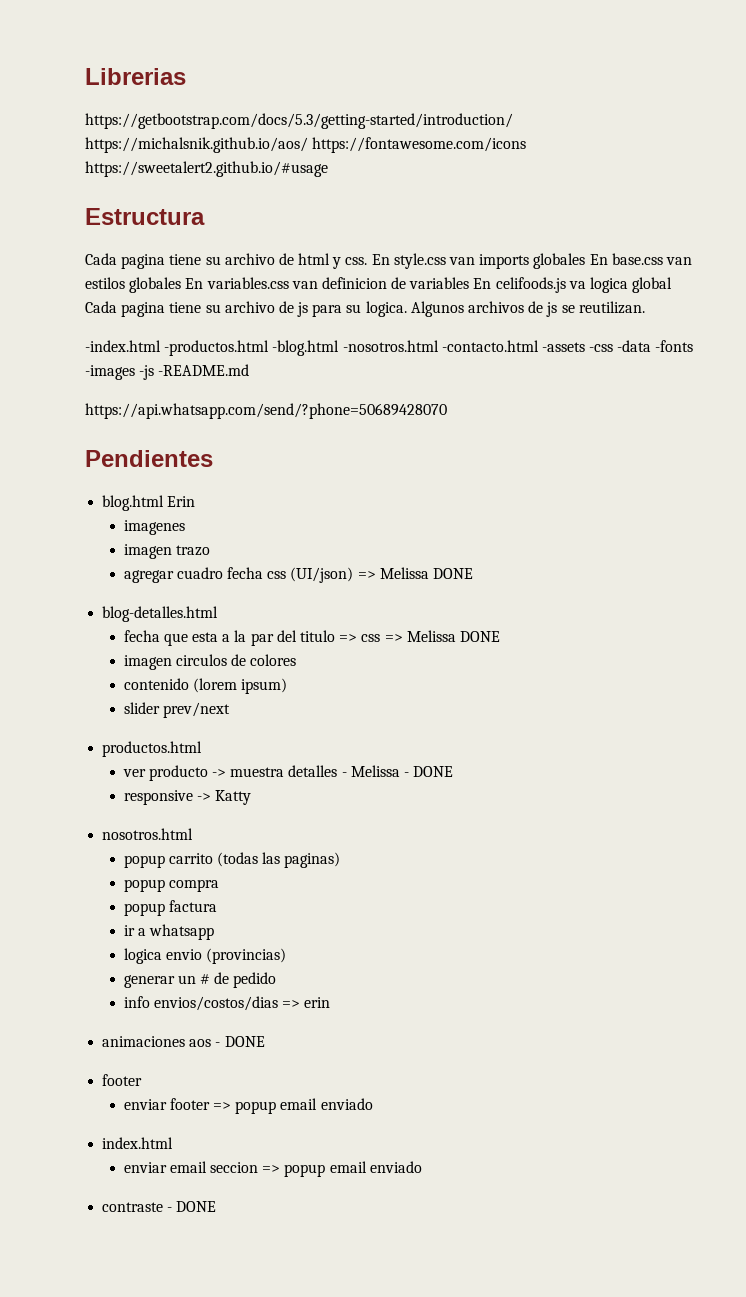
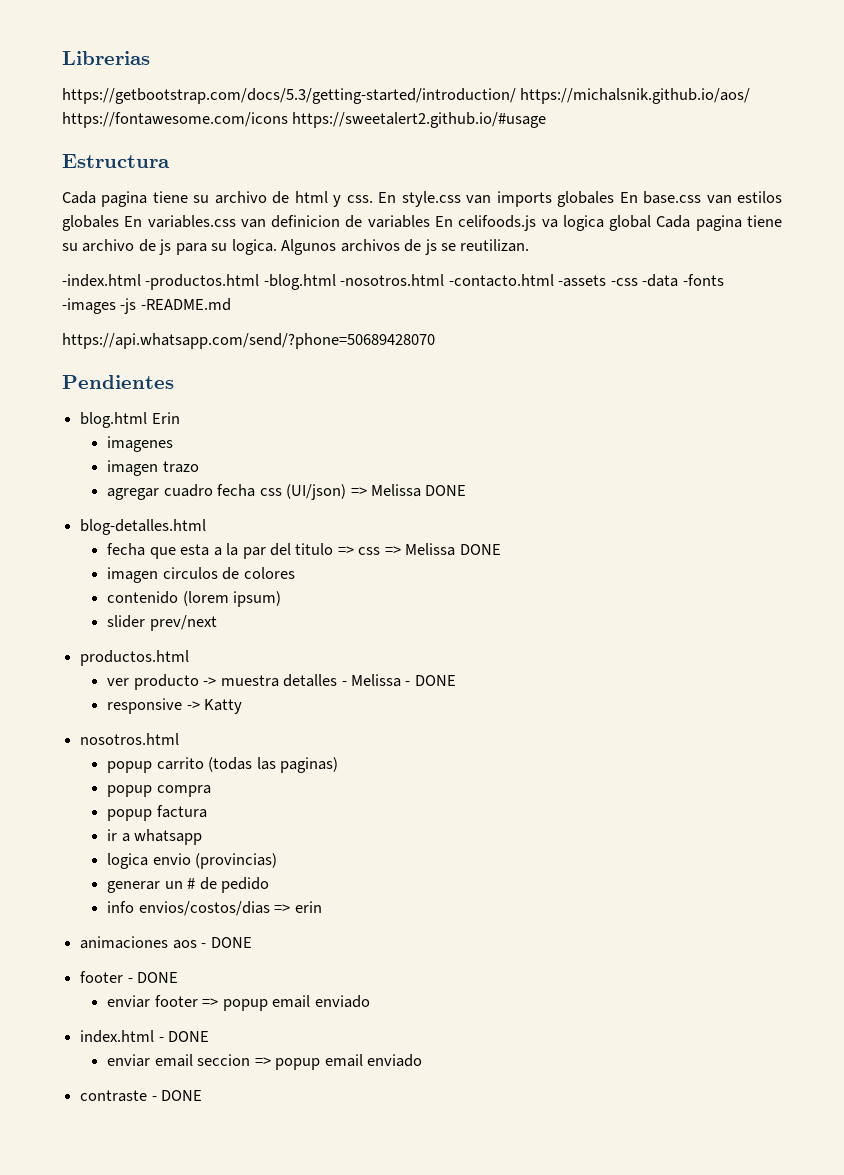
  animaciones aos - DONE
- footer
+ footer - DONE
- index.html
+ index.html - DONE

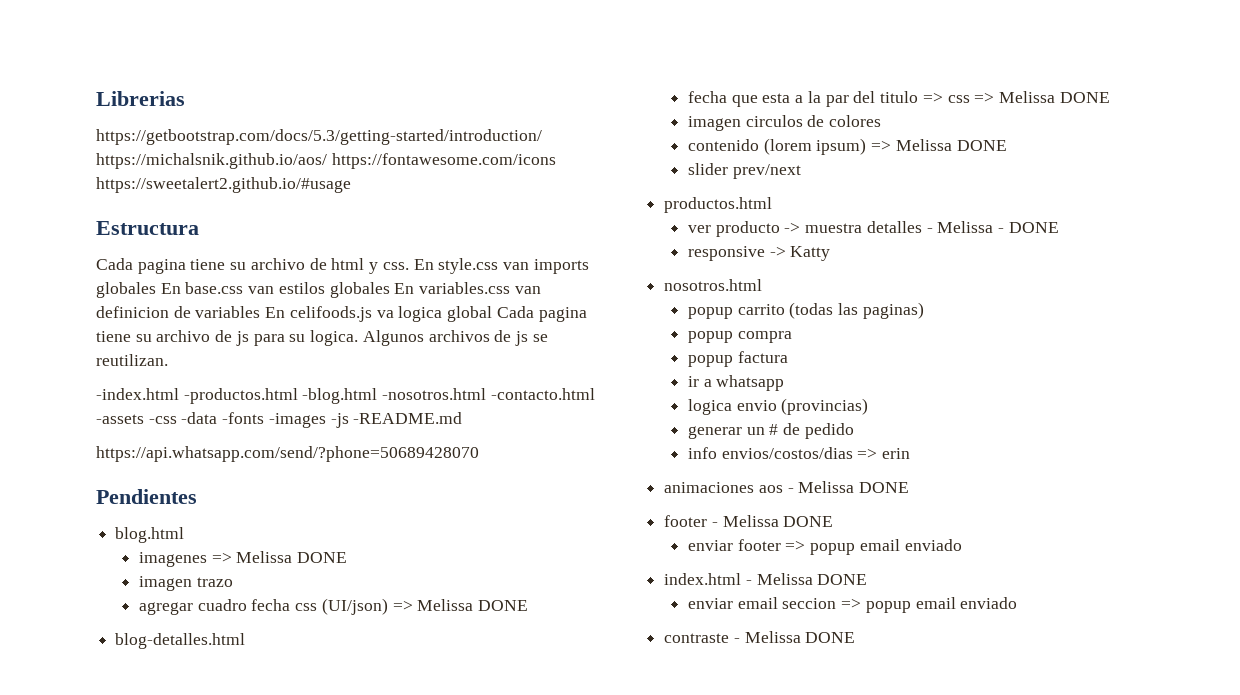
- blog.html Erin
+ blog.html
- imagenes
+ imagenes => Melissa DONE
- contenido (lorem ipsum)
+ contenido (lorem ipsum) => Melissa DONE
- animaciones aos - DONE
+ animaciones aos - Melissa DONE
- footer - DONE
+ footer - Melissa DONE
- index.html - DONE
+ index.html - Melissa DONE
- contraste - DONE
+ contraste - Melissa DONE

